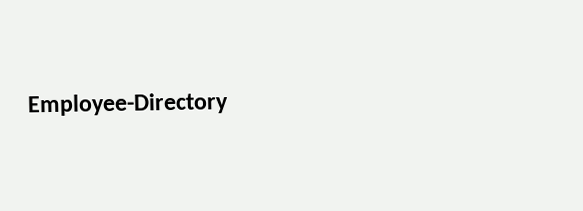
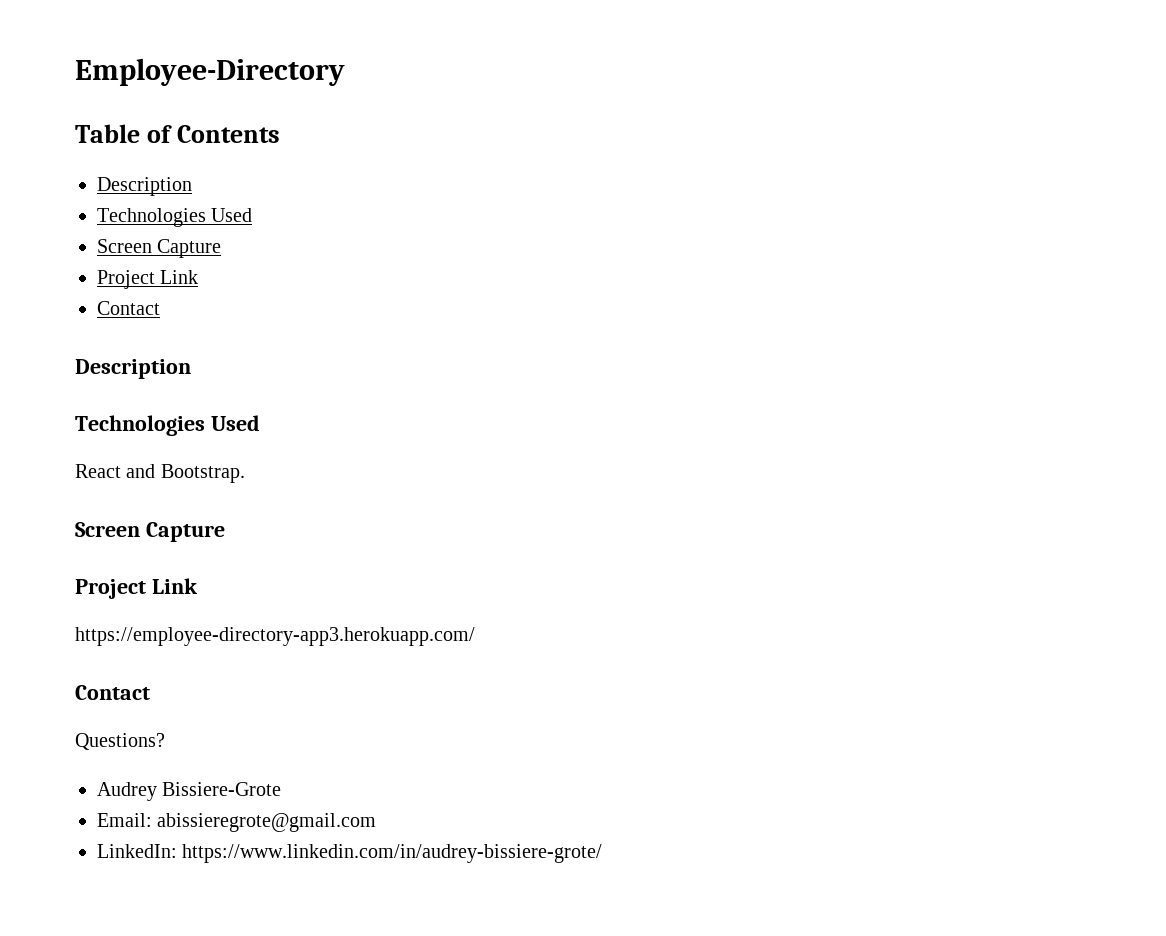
+ Table of Contents
+ Description
+ Technologies Used
+ Screen Capture
+ Project Link
+ Contact
+ Description
+ Technologies Used
+ React and Bootstrap.
+ Screen Capture
+ Project Link
+ https://employee-directory-app3.herokuapp.com/
+ Contact
+ Questions?
+ Audrey Bissiere-Grote
+ Email: abissieregrote@gmail.com
+ LinkedIn: https://www.linkedin.com/in/audrey-bissiere-grote/

